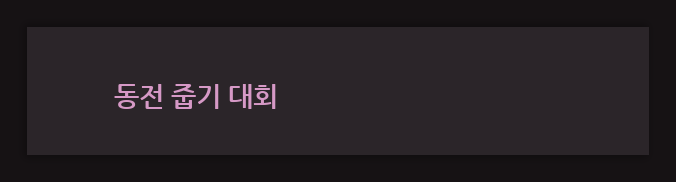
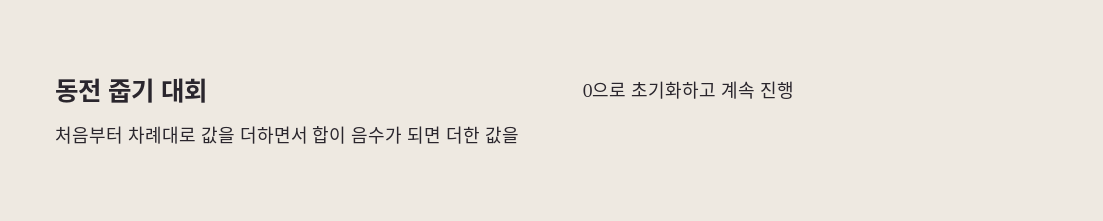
+ 처음부터 차례대로 값을 더하면서 합이 음수가 되면 더한 값을 0으로 초기화하고 계속 진행

